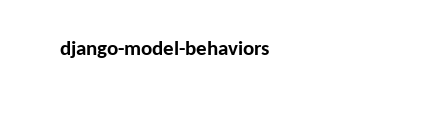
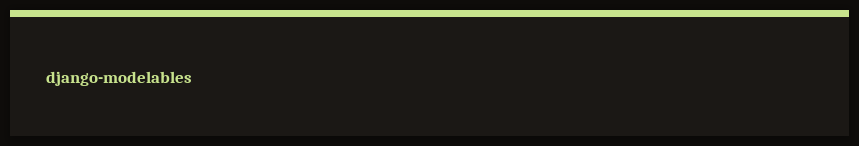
- django-model-behaviors
+ django-modelables

